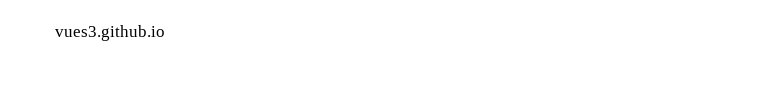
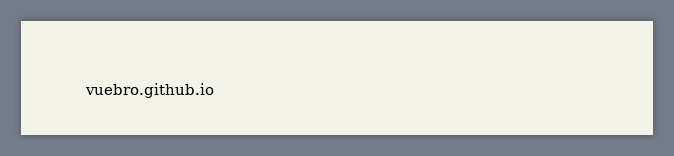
- vues3.github.io
+ vuebro.github.io

